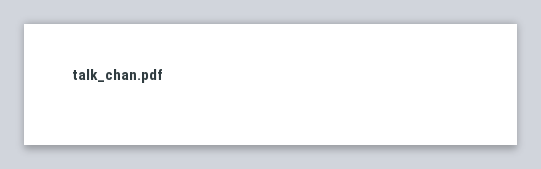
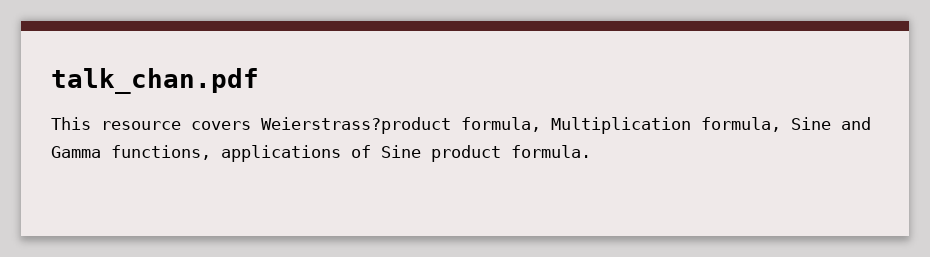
+ This resource covers Weierstrass?product formula, Multiplication formula, Sine and Gamma functions, applications of Sine product formula.

